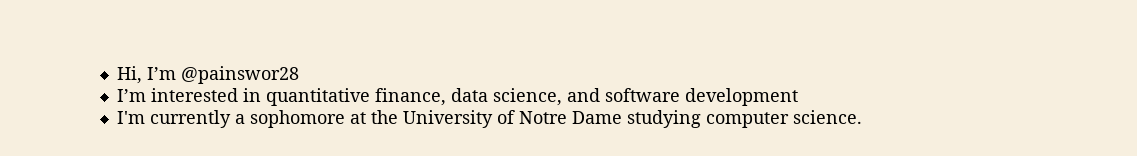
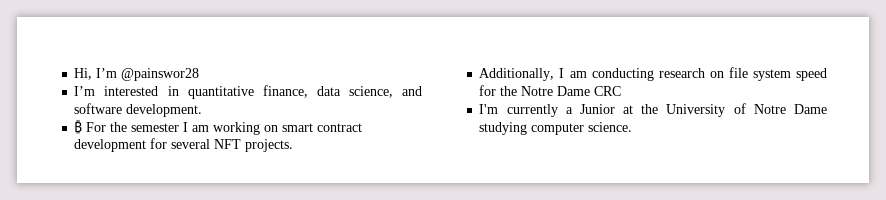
- I’m interested in quantitative finance, data science, and software development
+ I’m interested in quantitative finance, data science, and software development.
+ ₿ For the semester I am working on smart contract development for several NFT projects.
+ Additionally, I am conducting research on file system speed for the Notre Dame CRC
- I'm currently a sophomore at the University of Notre Dame studying computer science.
+ I'm currently a Junior at the University of Notre Dame studying computer science.

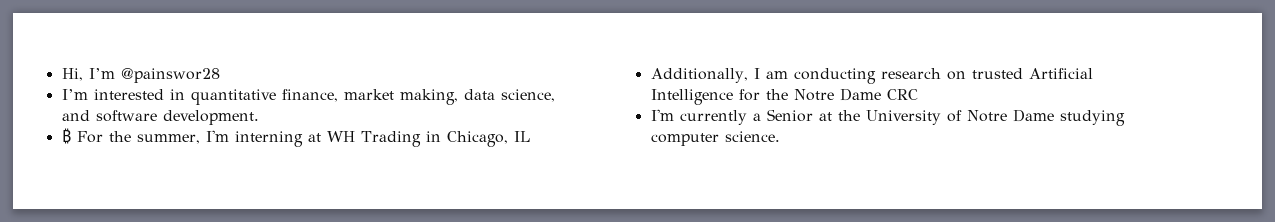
- I’m interested in quantitative finance, data science, and software development.
+ I’m interested in quantitative finance, market making, data science, and software development.
- ₿ For the semester I am working on smart contract development for several NFT projects.
+ ₿ For the summer, I'm interning at WH Trading in Chicago, IL
- Additionally, I am conducting research on file system speed for the Notre Dame CRC
+ Additionally, I am conducting research on trusted Artificial Intelligence for the Notre Dame CRC
- I'm currently a Junior at the University of Notre Dame studying computer science.
+ I'm currently a Senior at the University of Notre Dame studying computer science.

